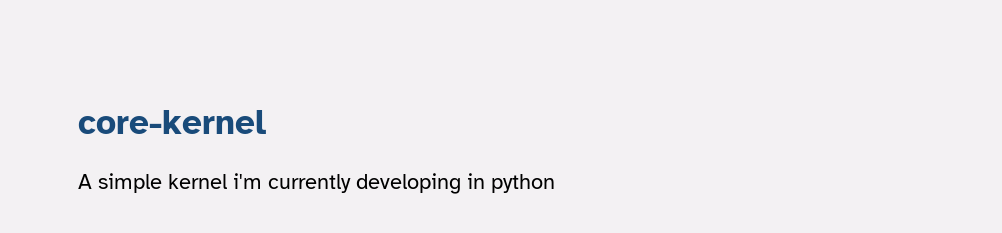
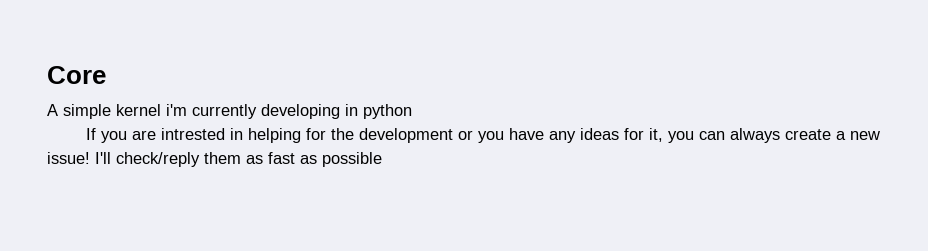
- core-kernel
+ Core
+ If you are intrested in helping for the development or you have any ideas for it, you can always create a new issue! I'll check/reply them as fast as possible

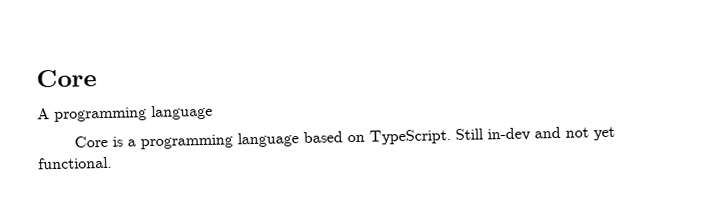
- A simple kernel i'm currently developing in python
- If you are intrested in helping for the development or you have any ideas for it, you can always create a new issue! I'll check/reply them as fast as possible
+ A programming language
+ Core is a programming language based on TypeScript. Still in-dev and not yet functional.

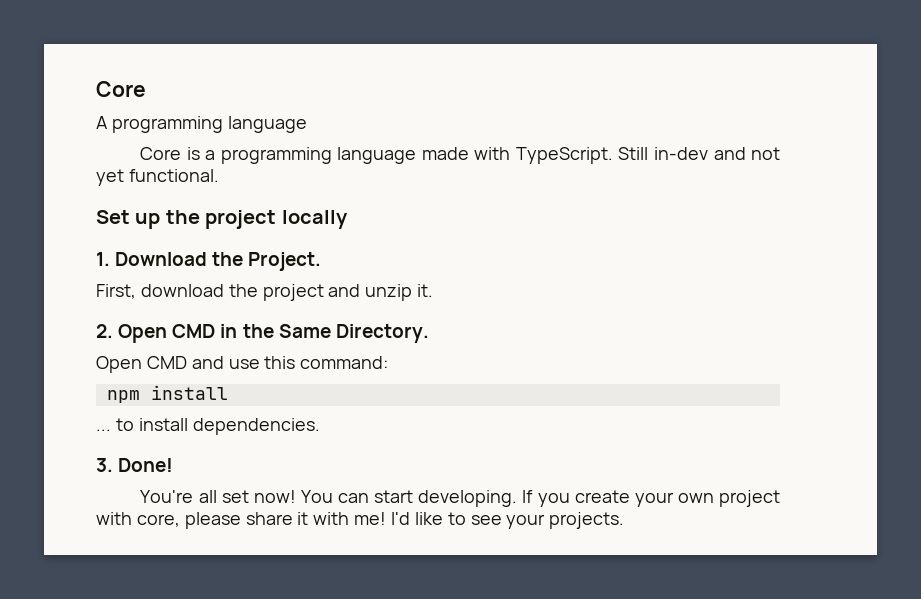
- Core is a programming language based on TypeScript.
+ Core is a programming language made with TypeScript.
+ Set up the project locally
+ 1. Download the Project.
+ First, download the project and unzip it.
+ 2. Open CMD in the Same Directory.
+ Open CMD and use this command:
+ npm install
+ ... to install dependencies.
+ 3. Done!
+ You're all set now! You can start developing. If you create your own project with core, please share it with me! I'd like to see your projects.

